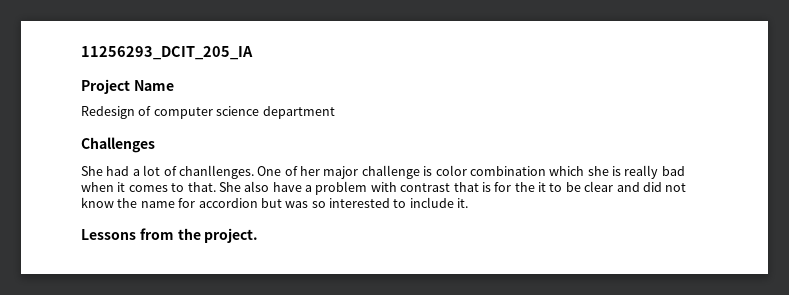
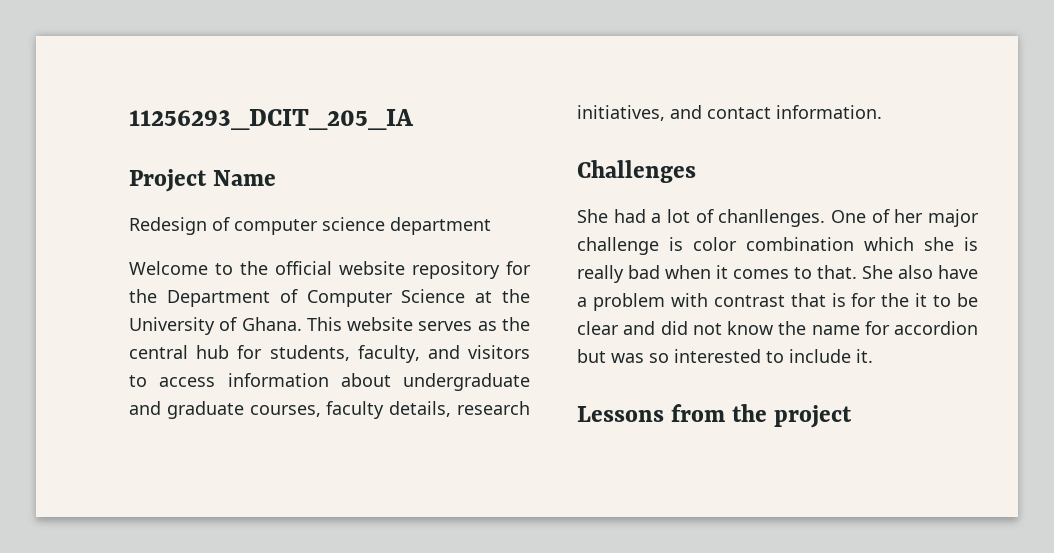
+ Welcome to the official website repository for the Department of Computer Science at the University of Ghana. This website serves as the central hub for students, faculty, and visitors to access information about undergraduate and graduate courses, faculty details, research initiatives, and contact information.
- Lessons from the project.
+ Lessons from the project

